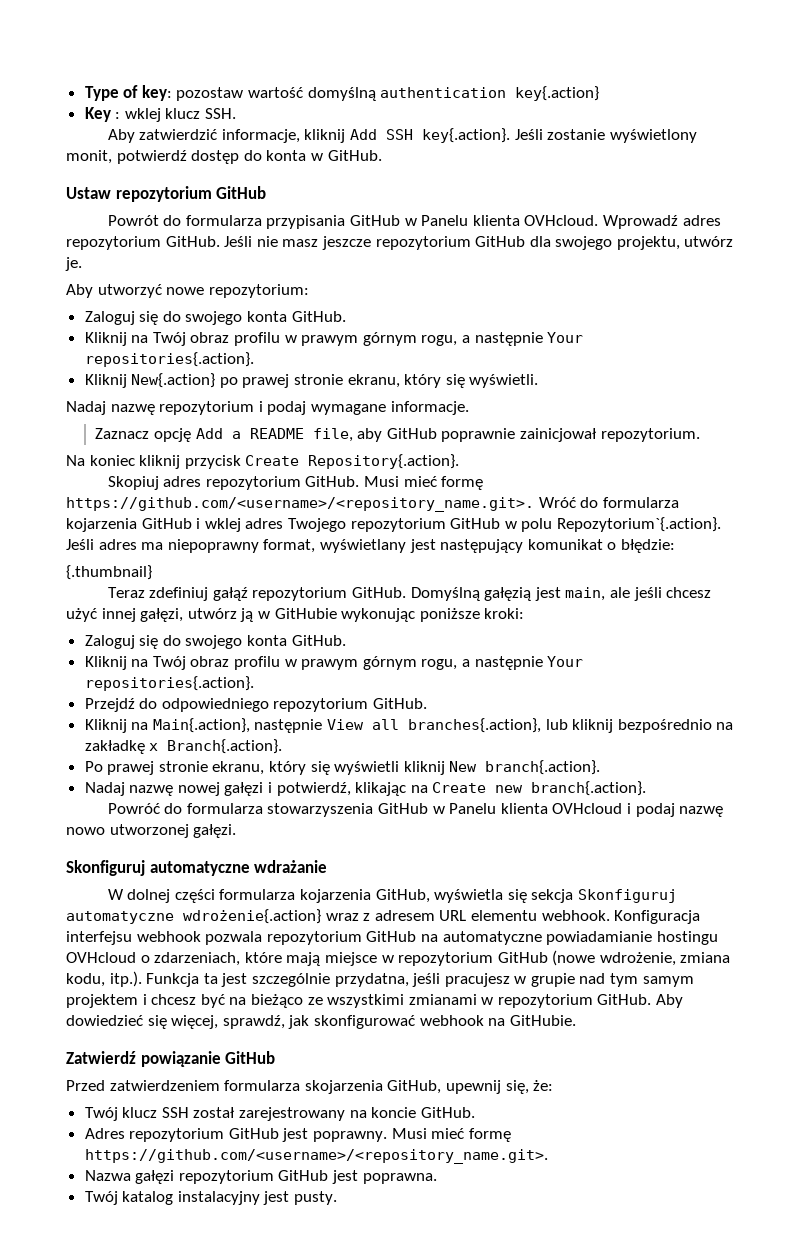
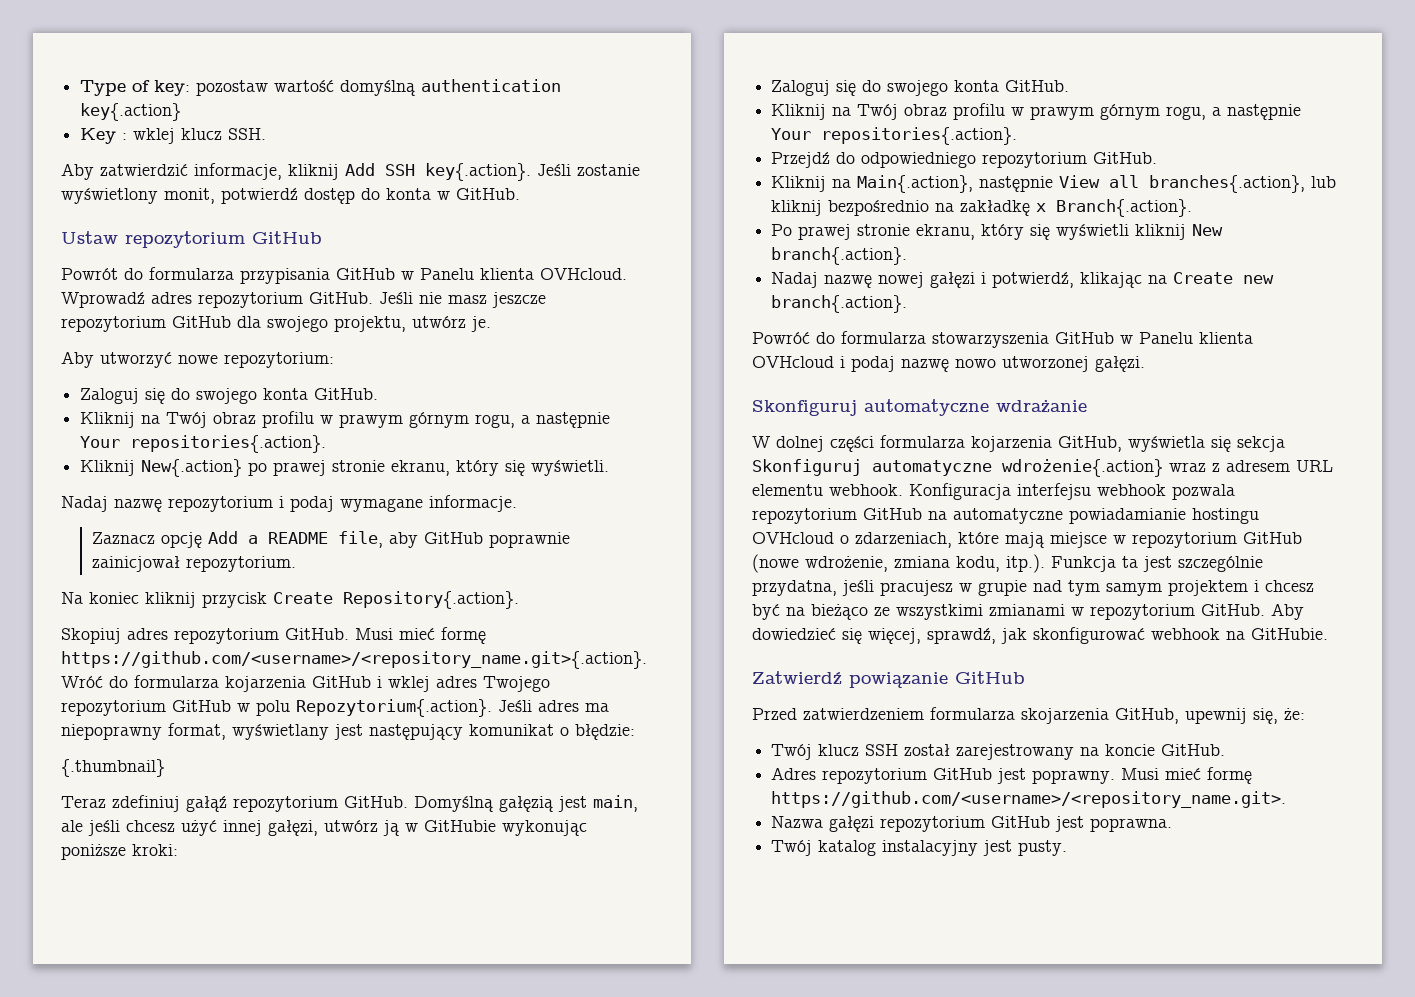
- Musi mieć formę https://github.com/<username>/<repository_name.git>. Wróć do formularza kojarzenia GitHub i wklej adres Twojego repozytorium GitHub w polu Repozytorium`{.action}. Jeśli adres ma niepoprawny format, wyświetlany jest następujący komunikat o błędzie:
+ Musi mieć formę https://github.com/<username>/<repository_name.git>{.action}. Wróć do formularza kojarzenia GitHub i wklej adres Twojego repozytorium GitHub w polu Repozytorium{.action}. Jeśli adres ma niepoprawny format, wyświetlany jest następujący komunikat o błędzie:

